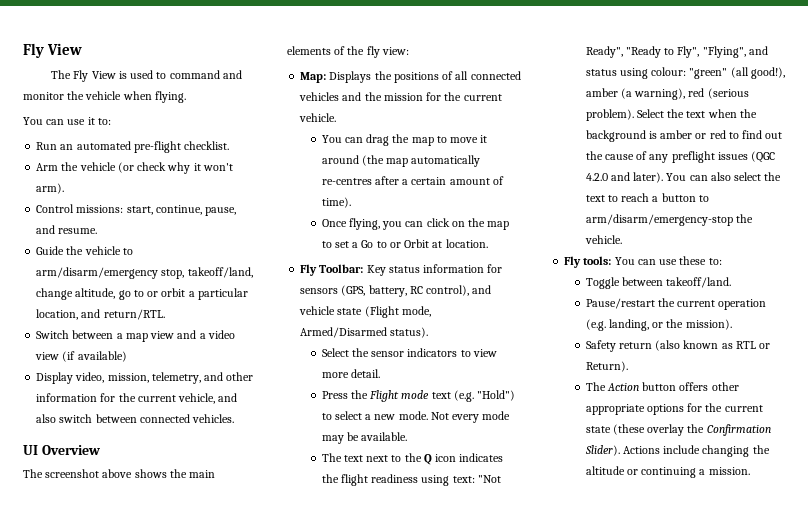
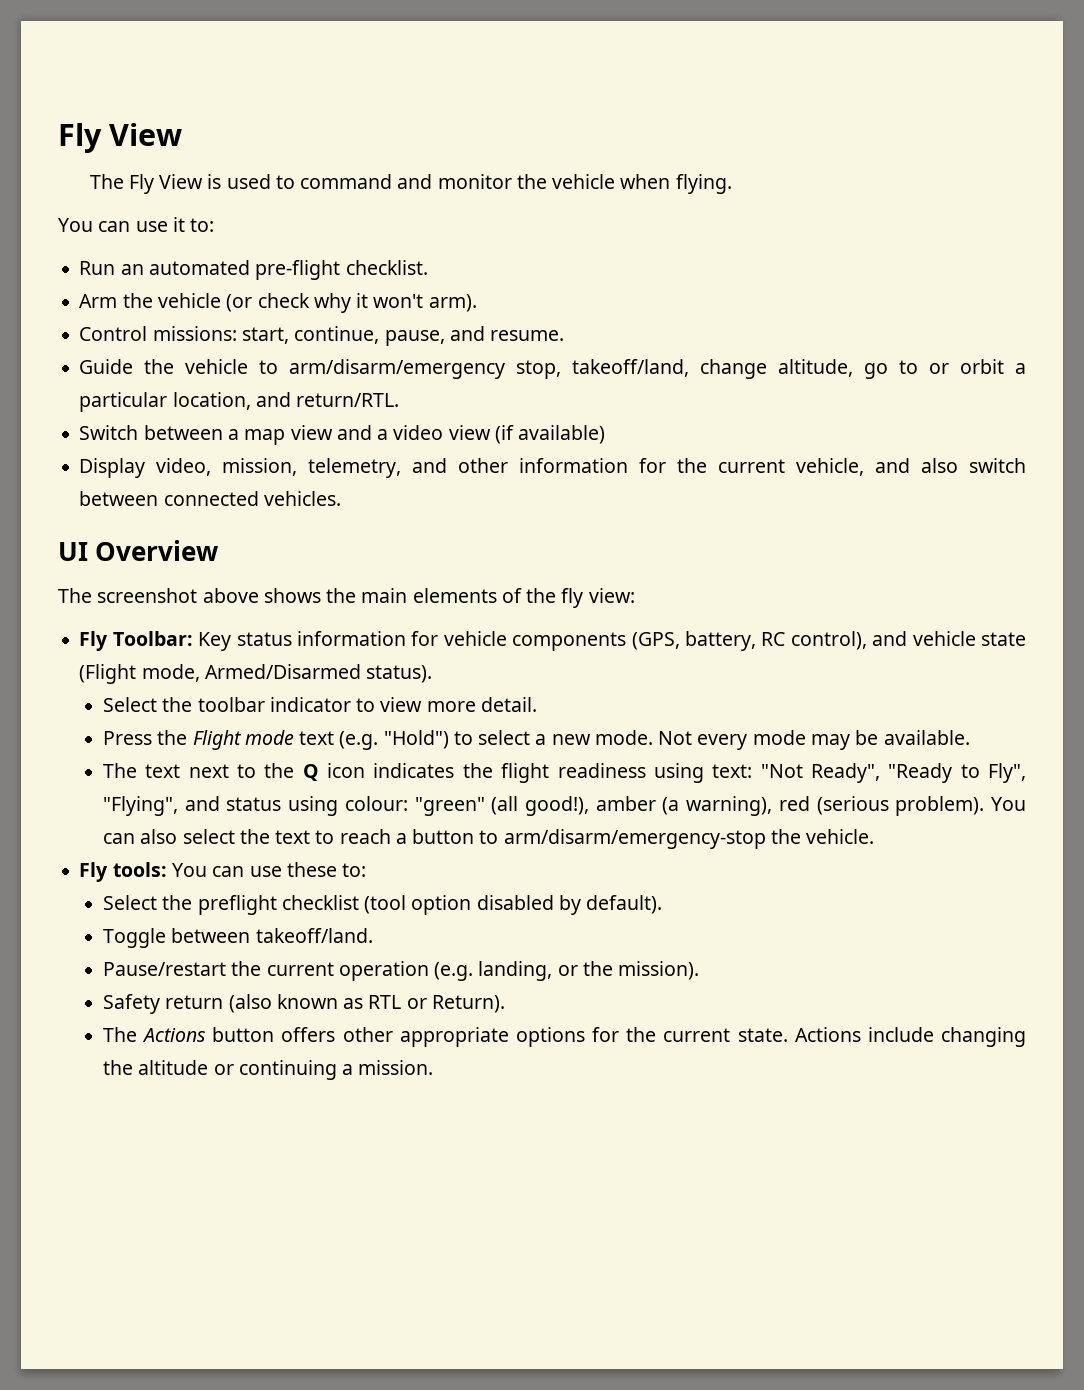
- Map: Displays the positions of all connected vehicles and the mission for the current vehicle.
- You can drag the map to move it around (the map automatically re-centres after a certain amount of time).
- Once flying, you can click on the map to set a Go to or Orbit at location.
- Fly Toolbar: Key status information for sensors (GPS, battery, RC control), and vehicle state (Flight mode, Armed/Disarmed status).
+ Fly Toolbar: Key status information for vehicle components (GPS, battery, RC control), and vehicle state (Flight mode, Armed/Disarmed status).
- Select the sensor indicators to view more detail.
+ Select the toolbar indicator to view more detail.
- Select the text when the background is amber or red to find out the cause of any preflight issues (QGC 4.2.0 and later).
+ Select the preflight checklist (tool option disabled by default).
- The Action button offers other appropriate options for the current state (these overlay the Confirmation Slider).
+ The Actions button offers other appropriate options for the current state.

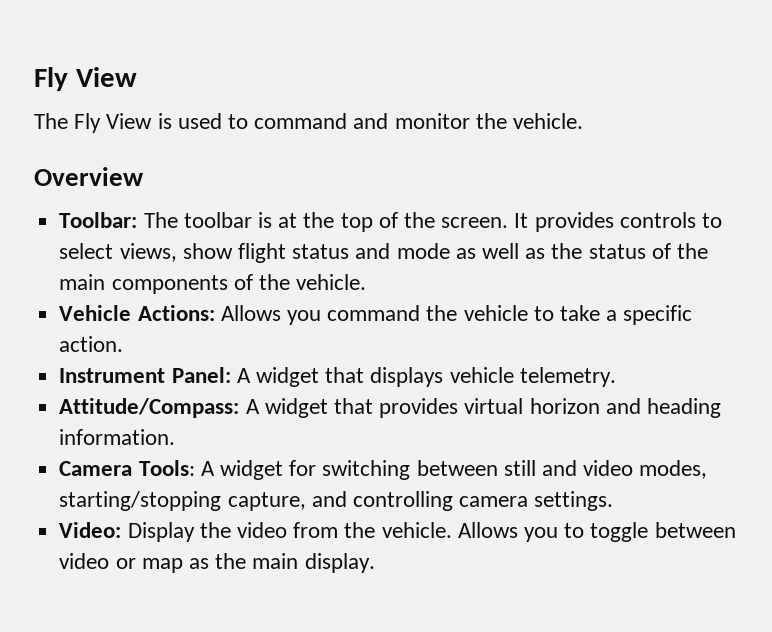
- The Fly View is used to command and monitor the vehicle when flying.
- You can use it to:
- Run an automated pre-flight checklist.
- Arm the vehicle (or check why it won't arm).
- Control missions: start, continue, pause, and resume.
- Guide the vehicle to arm/disarm/emergency stop, takeoff/land, change altitude, go to or orbit a particular location, and return/RTL.
- Switch between a map view and a video view (if available)
- Display video, mission, telemetry, and other information for the current vehicle, and also switch between connected vehicles.
- UI Overview
- The screenshot above shows the main elements of the fly view:
- Fly Toolbar: Key status information for vehicle components (GPS, battery, RC control), and vehicle state (Flight mode, Armed/Disarmed status).
- Select the toolbar indicator to view more detail.
- Press the Flight mode text (e.g. "Hold") to select a new mode. Not every mode may be available.
- The text next to the Q icon indicates the flight readiness using text: "Not Ready", "Ready to Fly", "Flying", and status using colour: "green" (all good!), amber (a warning), red (serious problem). You can also select the text to reach a button to arm/disarm/emergency-stop the vehicle.
- Fly tools: You can use these to:
- Select the preflight checklist (tool option disabled by default).
- Toggle between takeoff/land.
- Pause/restart the current operation (e.g. landing, or the mission).
- Safety return (also known as RTL or Return).
- The Actions button offers other appropriate options for the current state. Actions include changing the altitude or continuing a mission.
+ The Fly View is used to command and monitor the vehicle.
+ Overview
+ Toolbar: The toolbar is at the top of the screen. It provides controls to select views, show flight status and mode as well as the status of the main components of the vehicle.
+ Vehicle Actions: Allows you command the vehicle to take a specific action.
+ Instrument Panel: A widget that displays vehicle telemetry.
+ Attitude/Compass: A widget that provides virtual horizon and heading information.
+ Camera Tools: A widget for switching between still and video modes, starting/stopping capture, and controlling camera settings.
+ Video: Display the video from the vehicle. Allows you to toggle between video or map as the main display.

